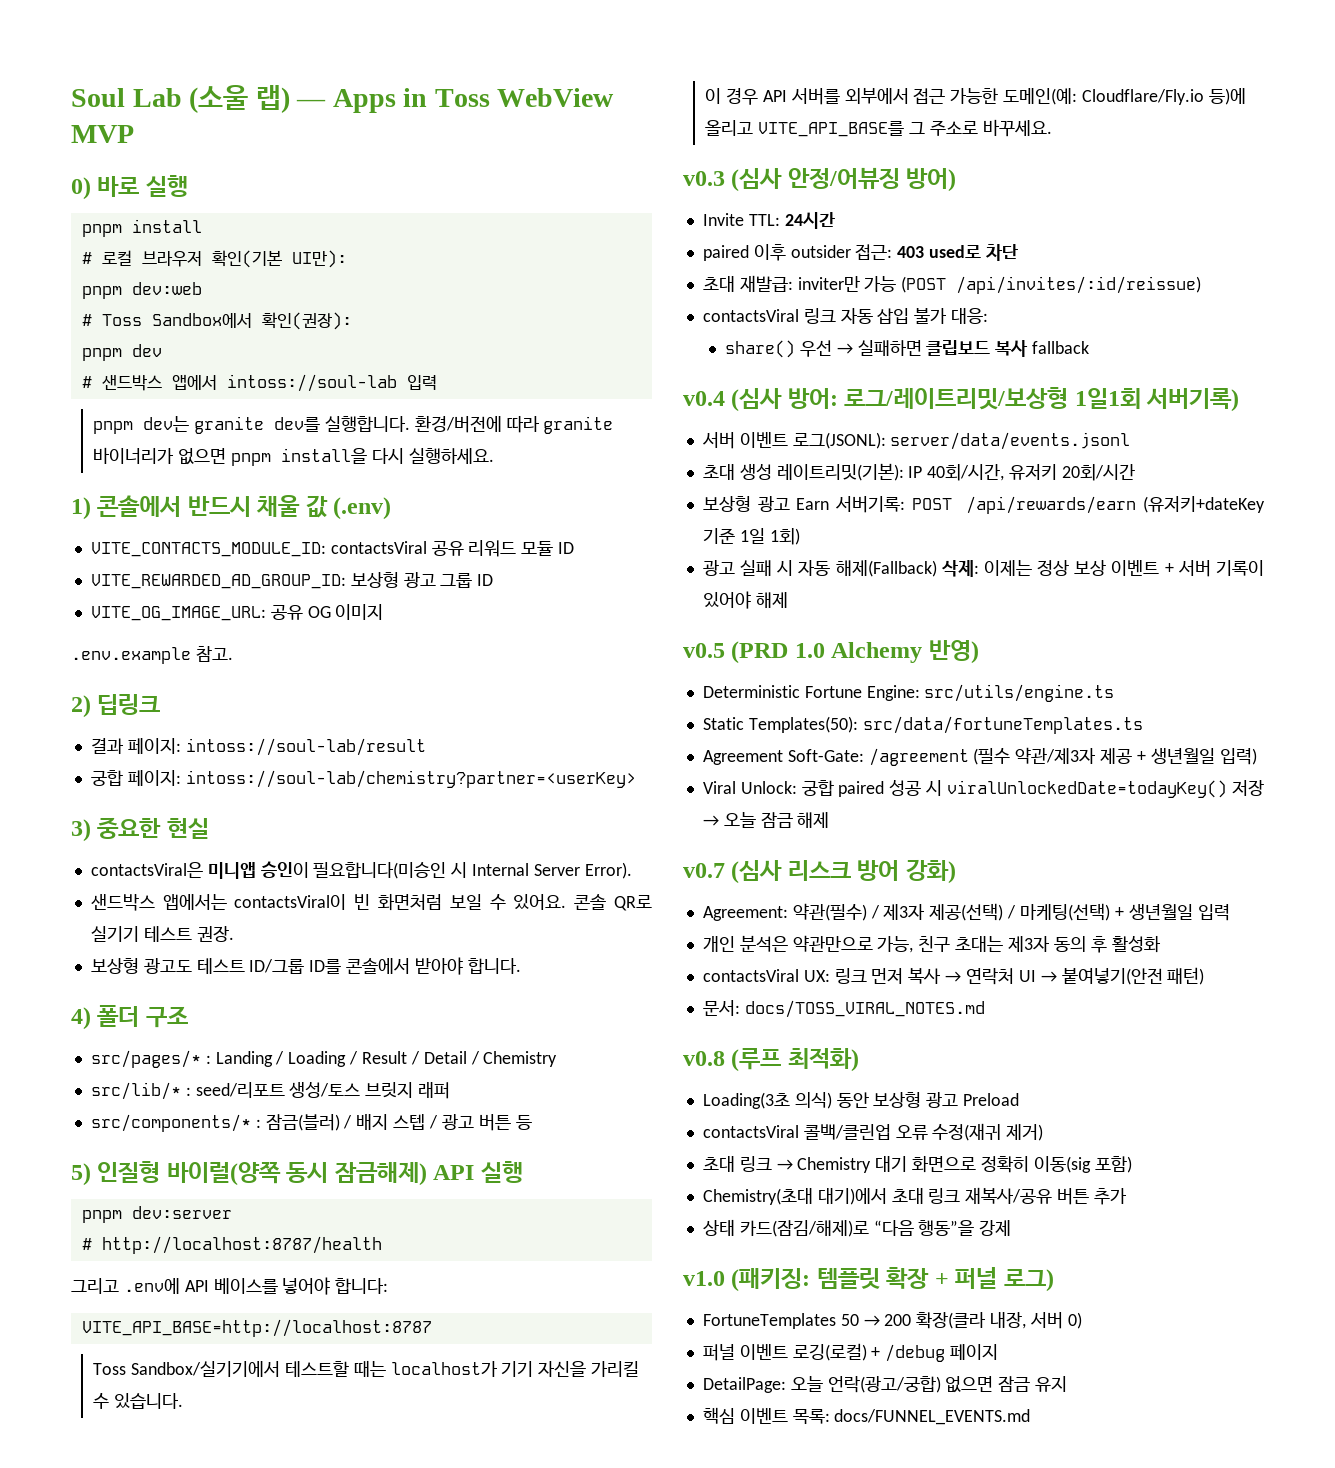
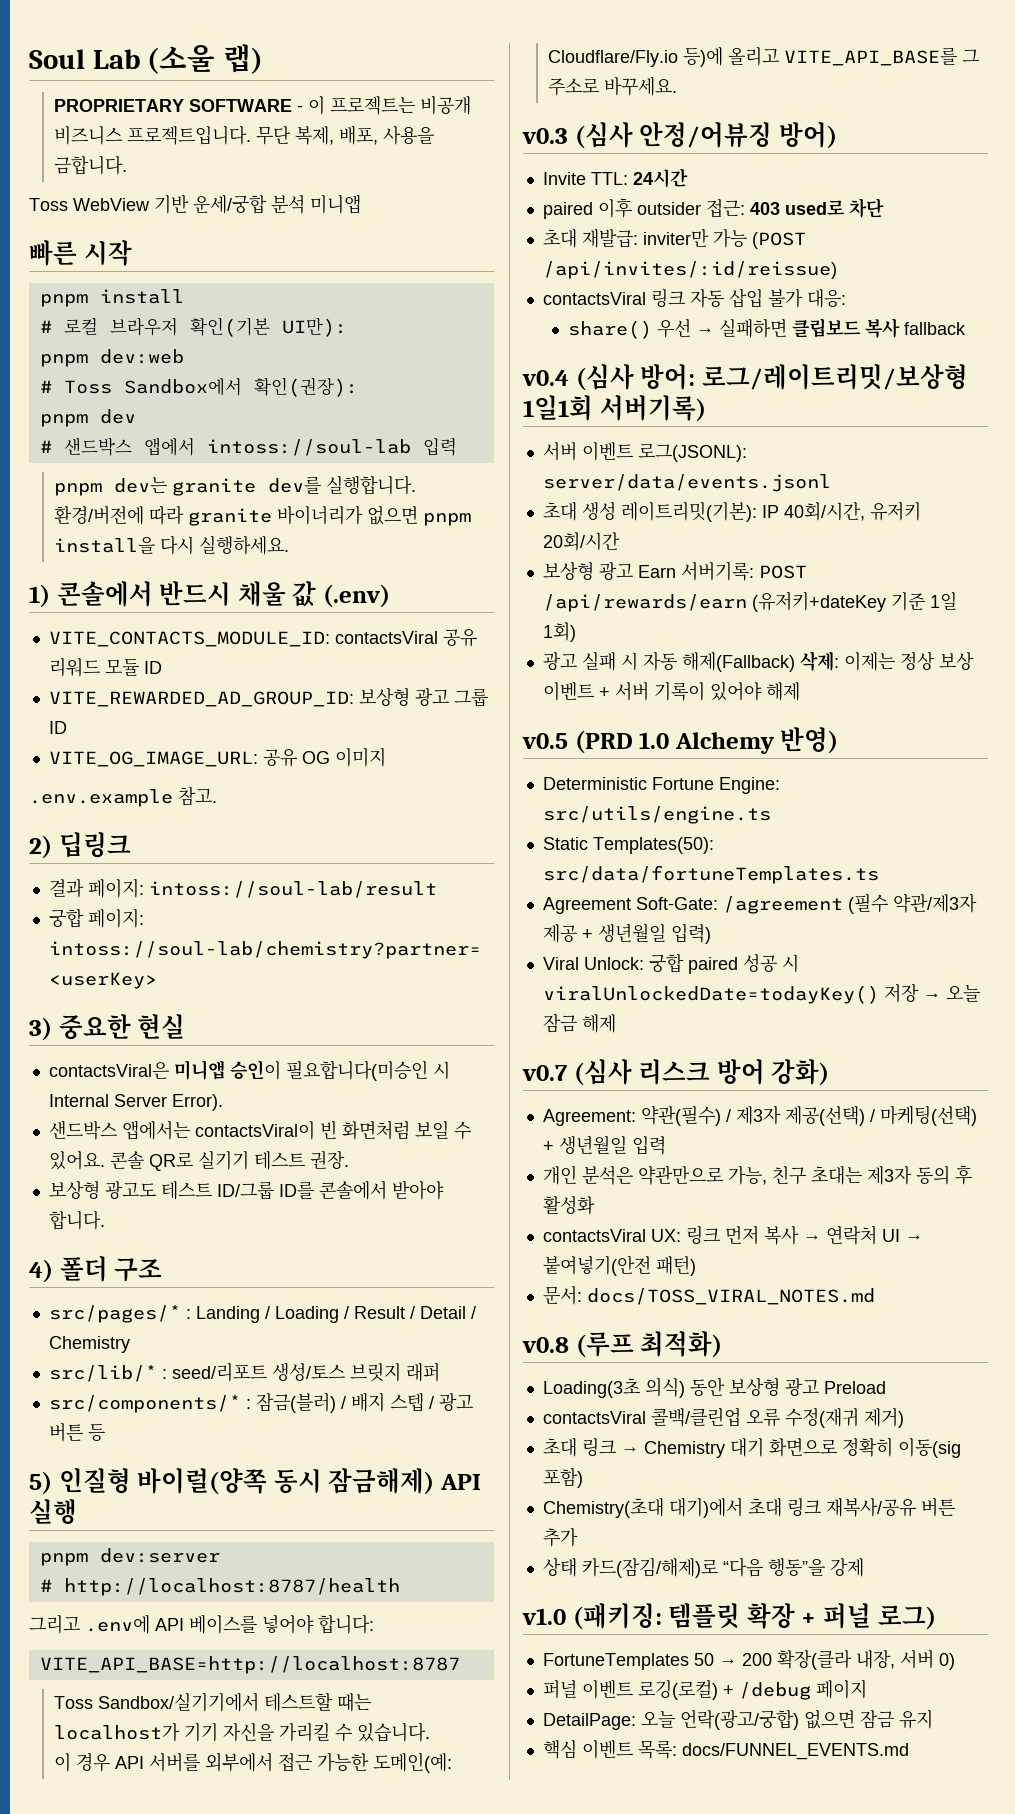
- Soul Lab (소울 랩) — Apps in Toss WebView MVP
- 0) 바로 실행
+ Soul Lab (소울 랩)
+ PROPRIETARY SOFTWARE - 이 프로젝트는 비공개 비즈니스 프로젝트입니다. 무단 복제, 배포, 사용을 금합니다.
+ Toss WebView 기반 운세/궁합 분석 미니앱
+ 빠른 시작

